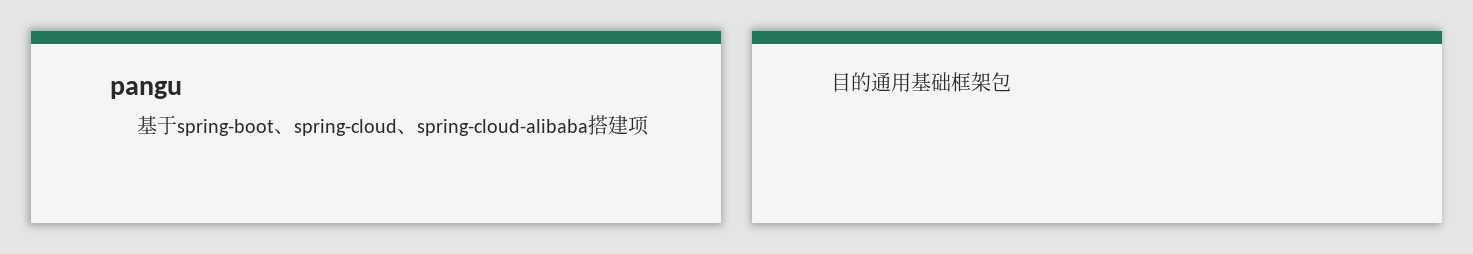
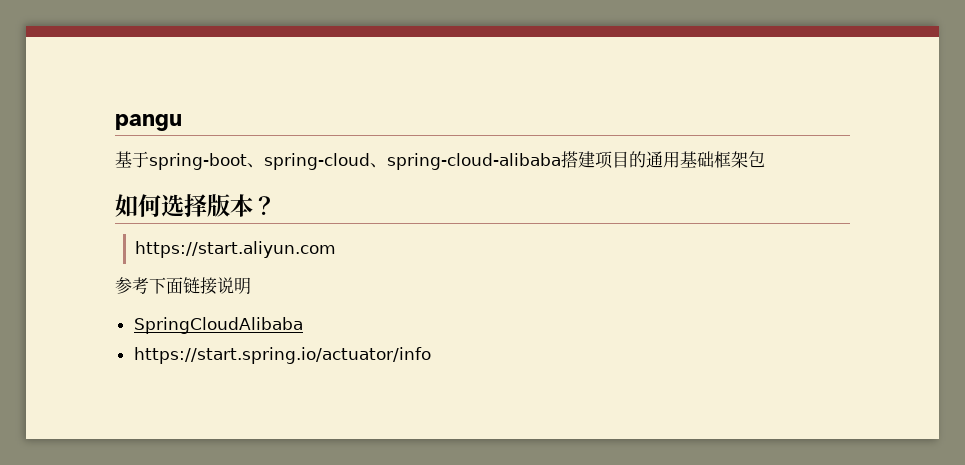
+ 如何选择版本？
+ https://start.aliyun.com
+ 参考下面链接说明
+ SpringCloudAlibaba
+ https://start.spring.io/actuator/info

